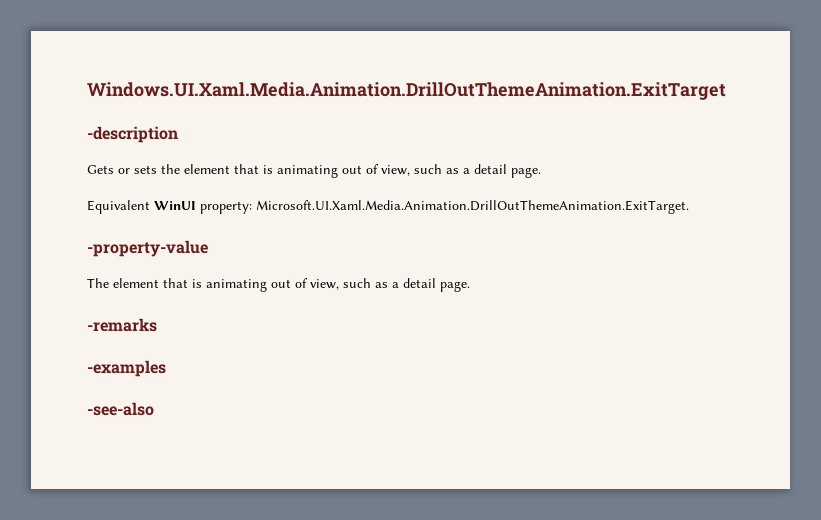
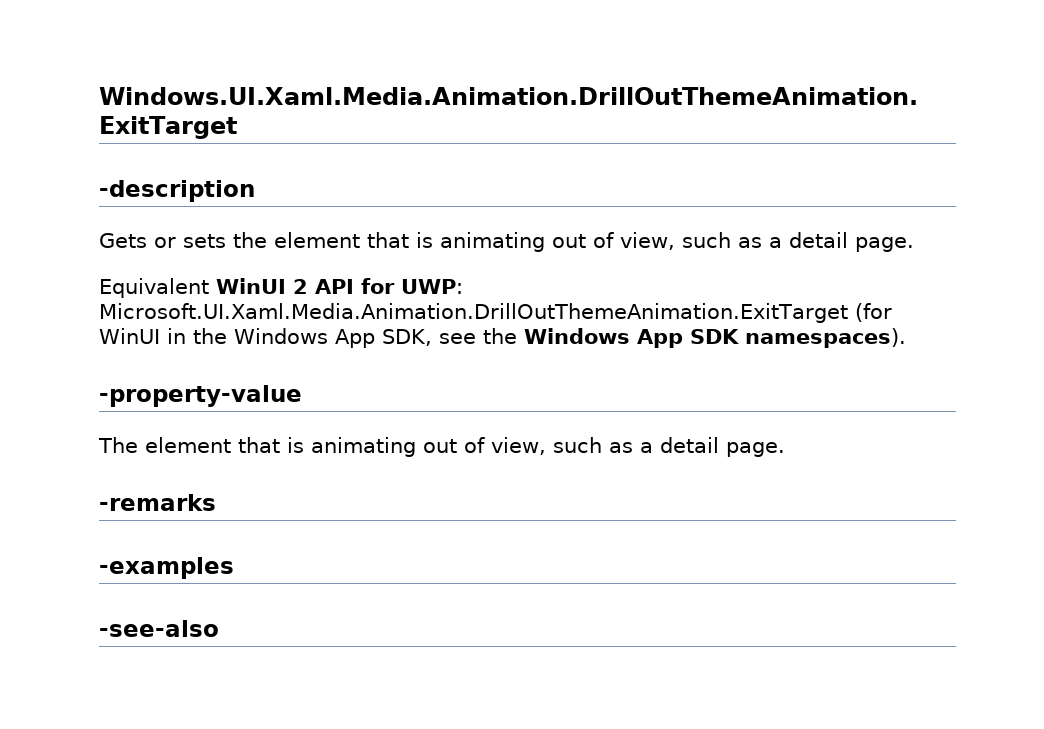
- Equivalent WinUI property: Microsoft.UI.Xaml.Media.Animation.DrillOutThemeAnimation.ExitTarget.
+ Equivalent WinUI 2 API for UWP: Microsoft.UI.Xaml.Media.Animation.DrillOutThemeAnimation.ExitTarget (for WinUI in the Windows App SDK, see the Windows App SDK namespaces).

